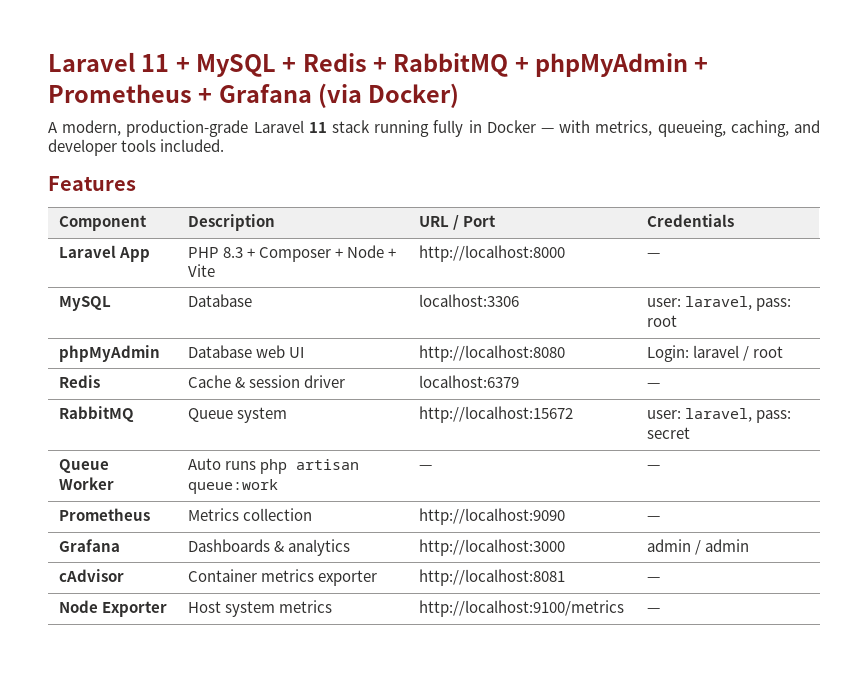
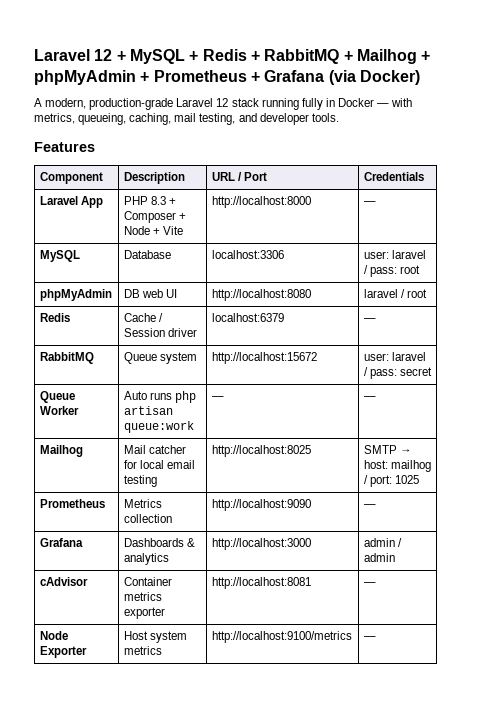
- Laravel 11 + MySQL + Redis + RabbitMQ + phpMyAdmin + Prometheus + Grafana (via Docker)
+ Laravel 12 + MySQL + Redis + RabbitMQ + Mailhog + phpMyAdmin + Prometheus + Grafana (via Docker)
- A modern, production-grade Laravel 11 stack running fully in Docker — with metrics, queueing, caching, and developer tools included.
+ A modern, production-grade Laravel 12 stack running fully in Docker — with metrics, queueing, caching, mail testing, and developer tools.
- MySQL | Database | localhost:3306 | user: laravel, pass: root
+ MySQL | Database | localhost:3306 | user: laravel / pass: root
- phpMyAdmin | Database web UI | http://localhost:8080 | Login: laravel / root
+ phpMyAdmin | DB web UI | http://localhost:8080 | laravel / root
- Redis | Cache & session driver | localhost:6379 | —
+ Redis | Cache / Session driver | localhost:6379 | —
- RabbitMQ | Queue system | http://localhost:15672 | user: laravel, pass: secret
+ RabbitMQ | Queue system | http://localhost:15672 | user: laravel / pass: secret
+ Mailhog | Mail catcher for local email testing | http://localhost:8025 | SMTP → host: mailhog / port: 1025

